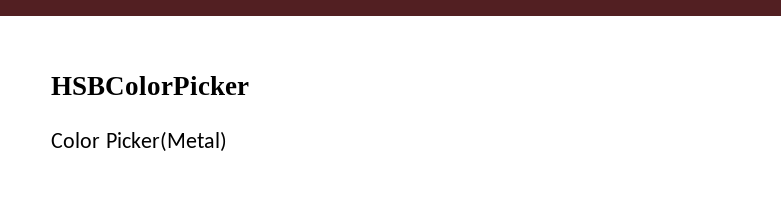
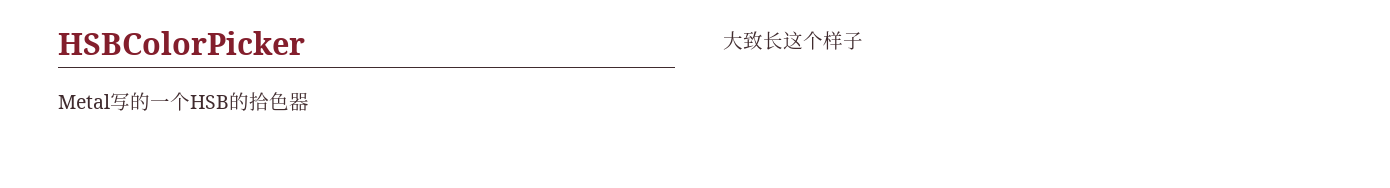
- Color Picker(Metal)
+ Metal写的一个HSB的拾色器
+ 大致长这个样子

